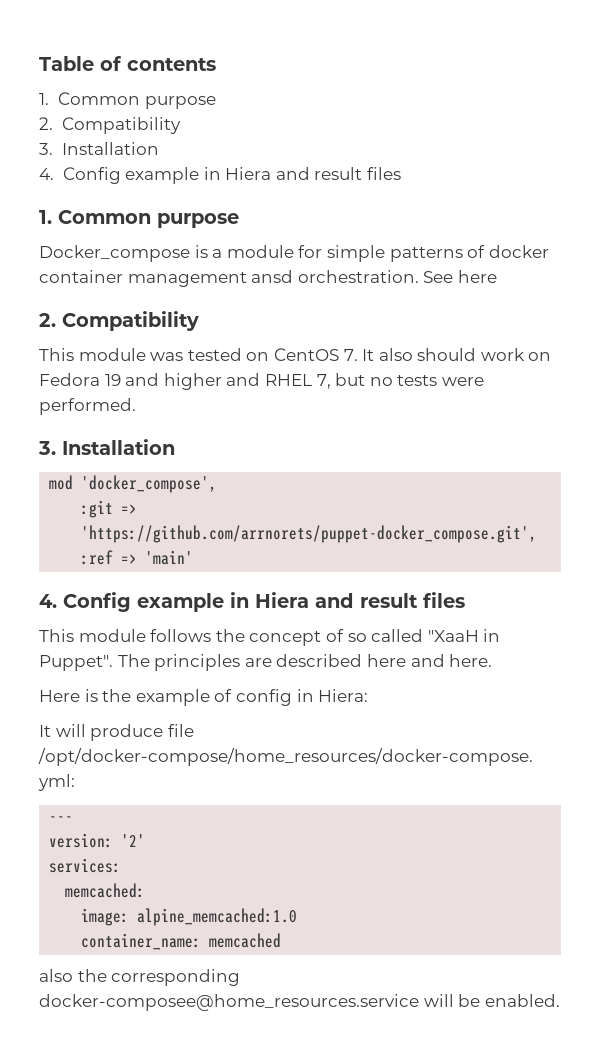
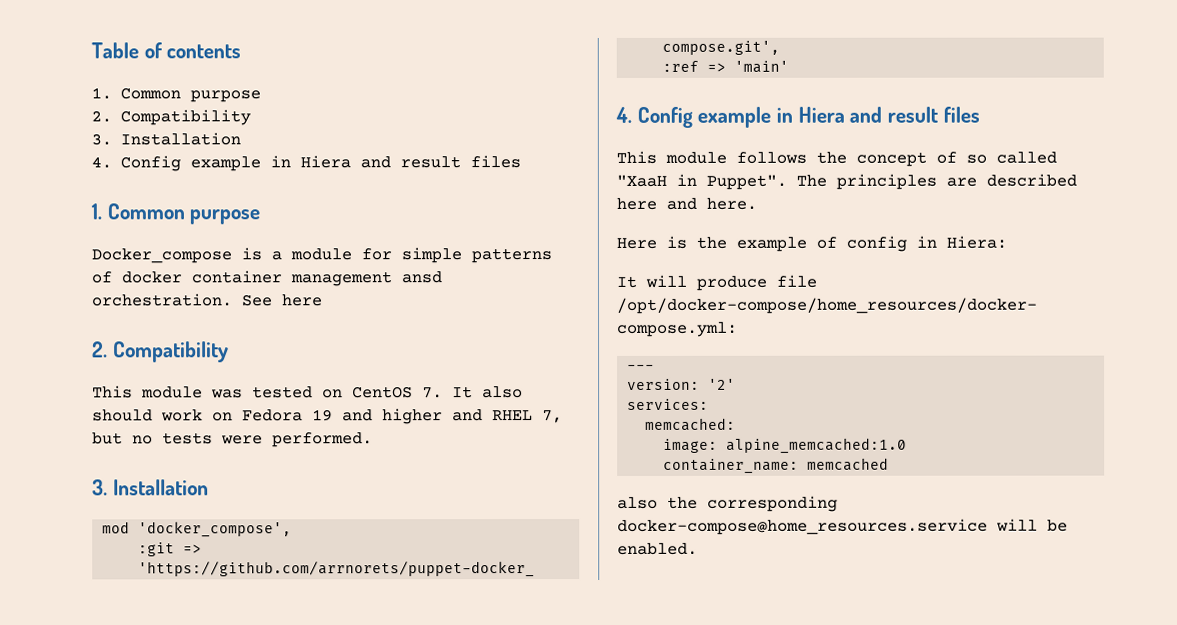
- also the corresponding docker-composee@home_resources.service will be enabled.
+ also the corresponding docker-compose@home_resources.service will be enabled.

